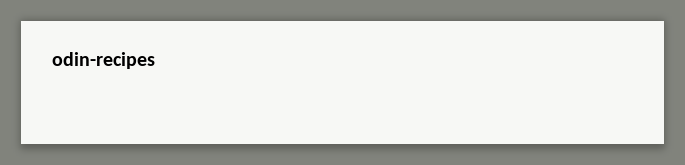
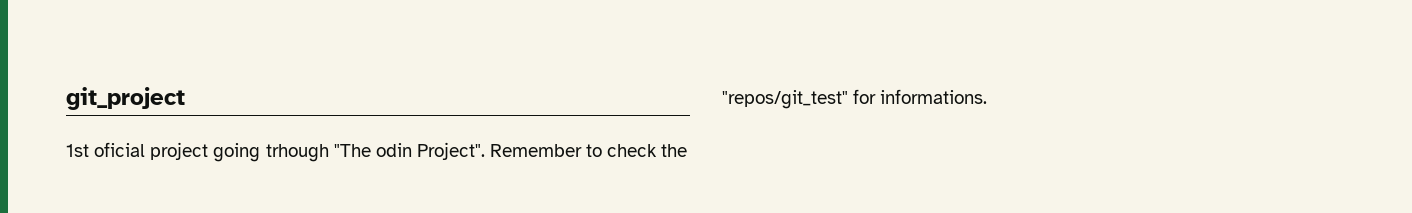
- odin-recipes
+ git_project
+ 1st oficial project going trhough "The odin Project". Remember to check the "repos/git_test" for informations.

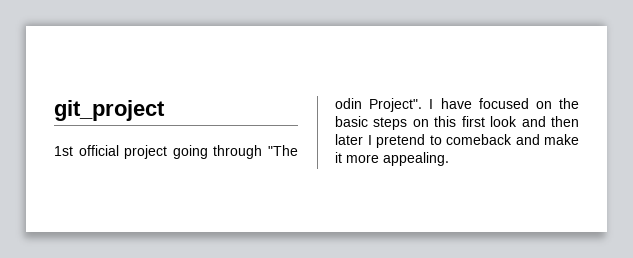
- 1st oficial project going trhough "The odin Project".
+ 1st official project going through "The odin Project".
- Remember to check the "repos/git_test" for informations.
+ I have focused on the basic steps on this first look and then later I pretend to comeback and make it more appealing.

